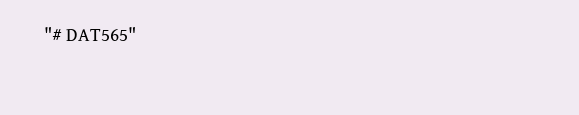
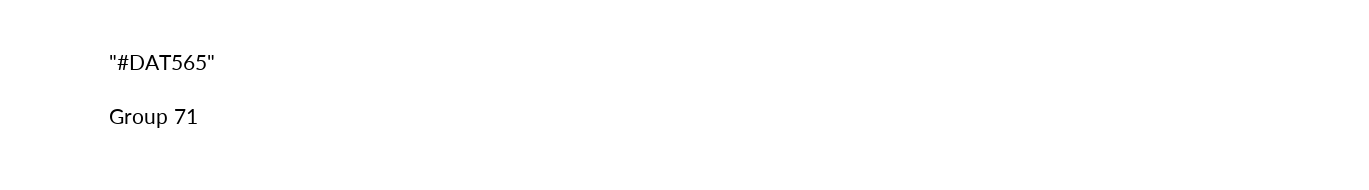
- "# DAT565"
+ "#DAT565"
+ Group 71

